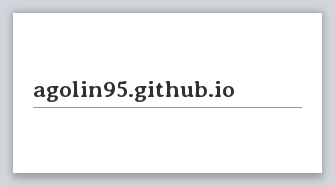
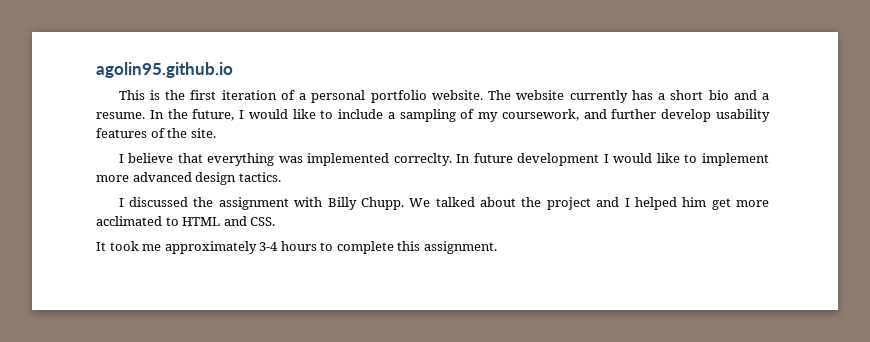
+ This is the first iteration of a personal portfolio website. The website currently has a short bio and a resume. In the future, I would like to include a sampling of my coursework, and further develop usability features of the site.
+ I believe that everything was implemented correclty. In future development I would like to implement more advanced design tactics.
+ I discussed the assignment with Billy Chupp. We talked about the project and I helped him get more acclimated to HTML and CSS.
+ It took me approximately 3-4 hours to complete this assignment.

